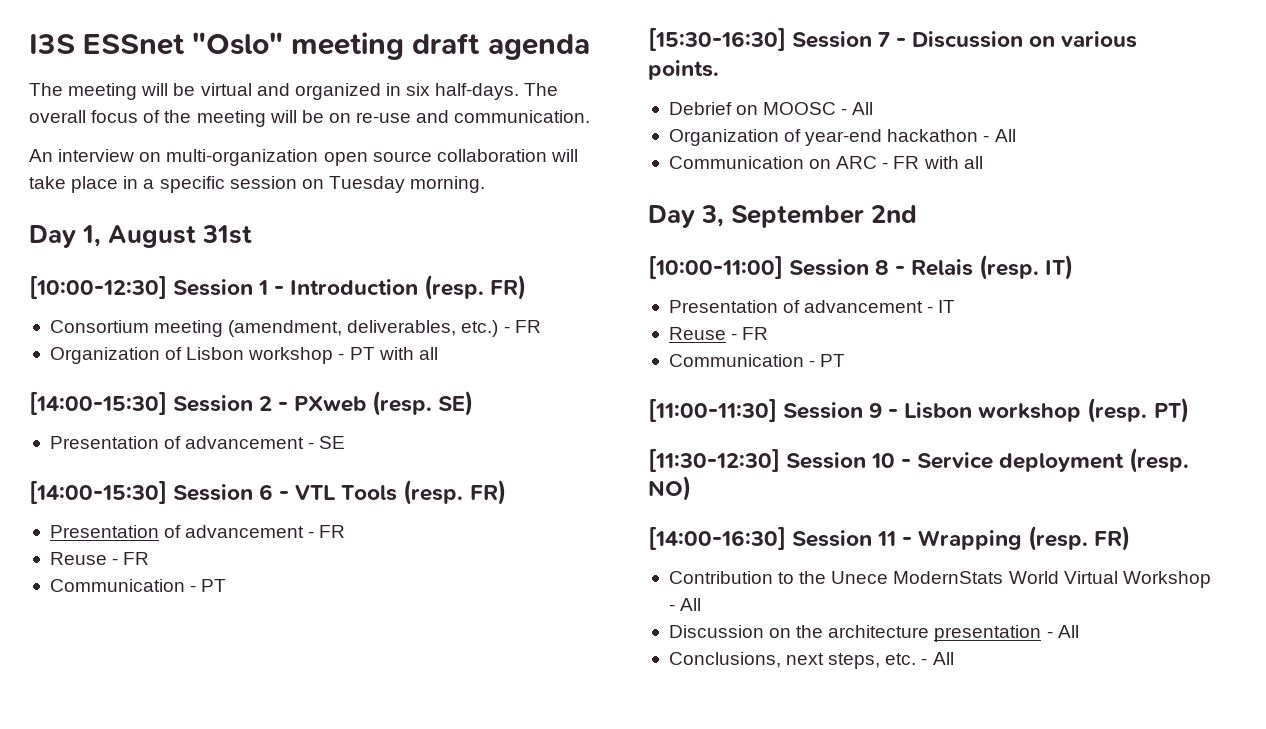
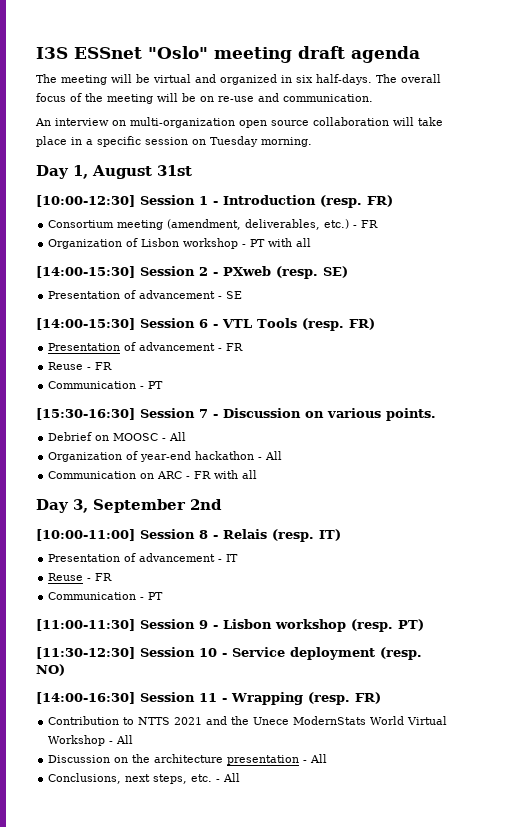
- Contribution to the Unece ModernStats World Virtual Workshop - All
+ Contribution to NTTS 2021 and the Unece ModernStats World Virtual Workshop - All

